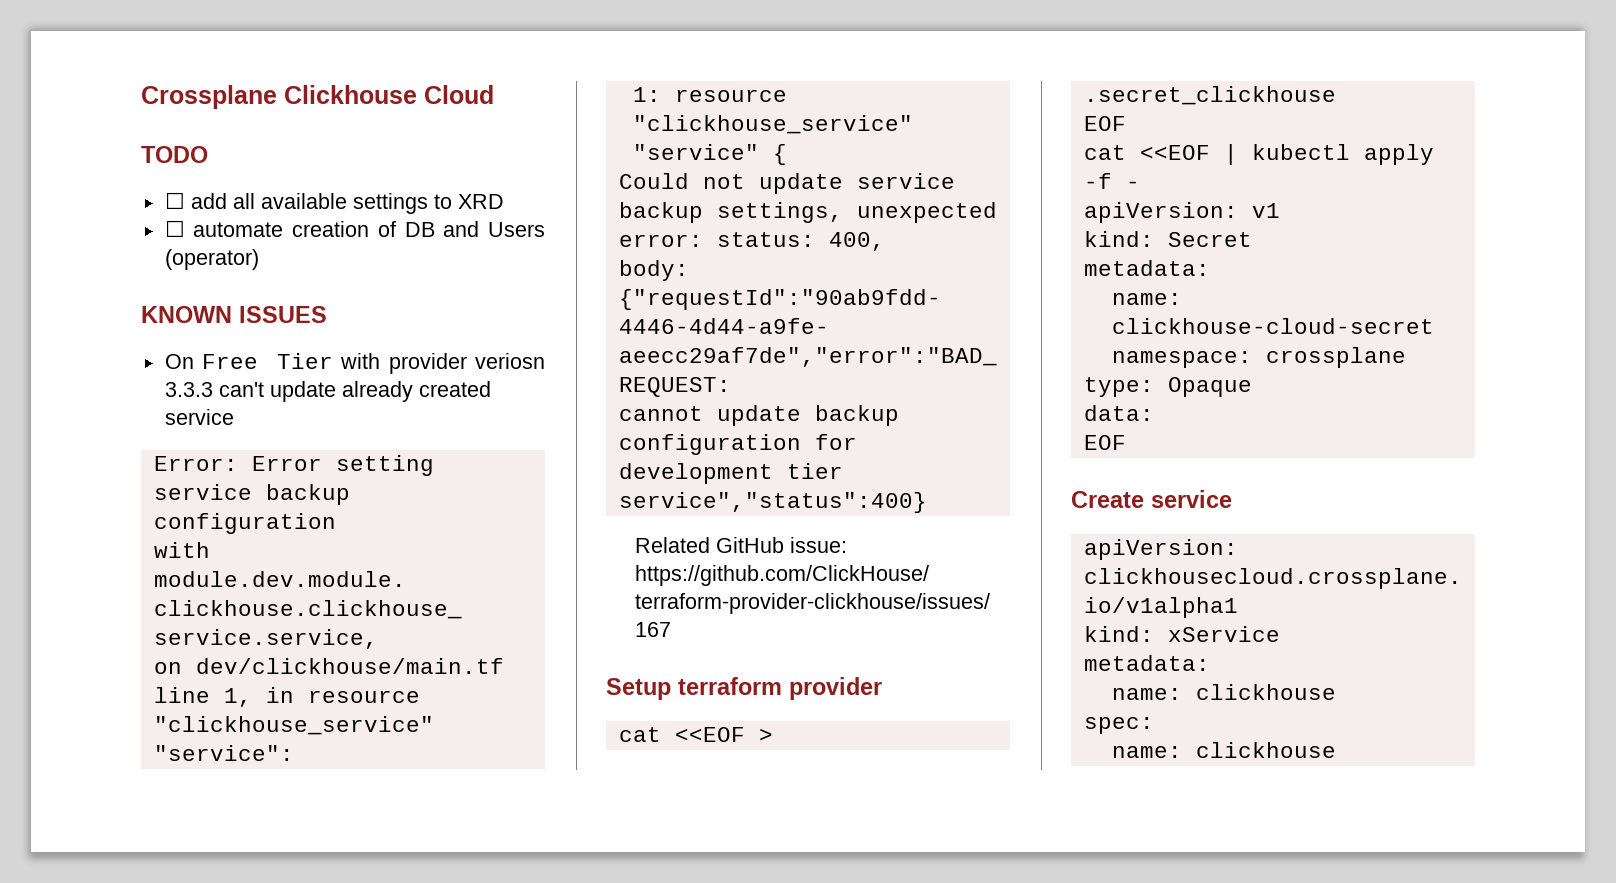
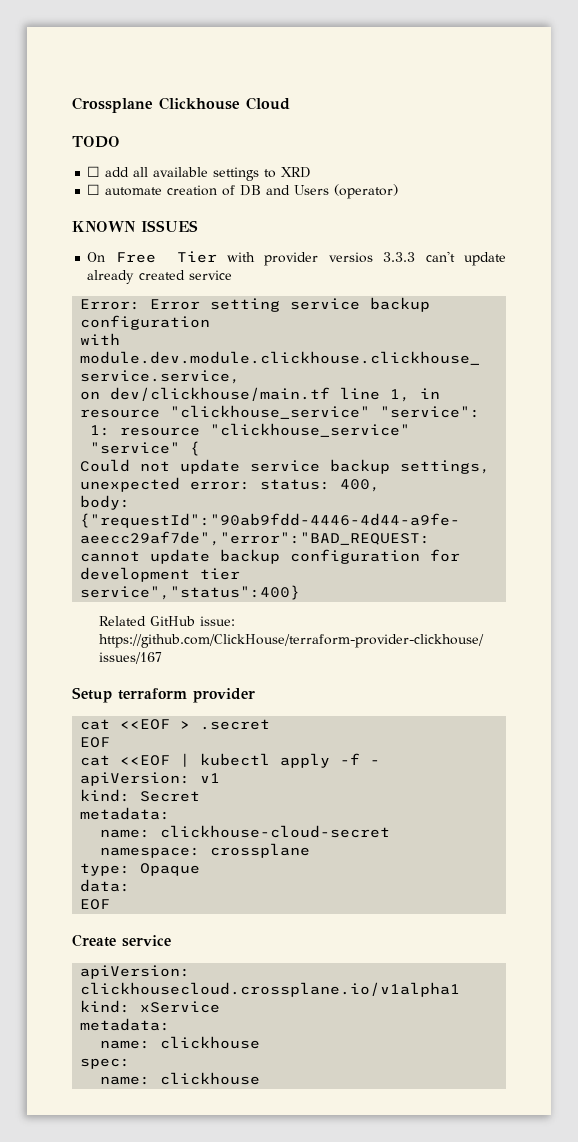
- On Free Tier with provider veriosn 3.3.3 can't update already created service
+ On Free Tier with provider versios 3.3.3 can't update already created service
- cat <<EOF > .secret_clickhouse
+ cat <<EOF > .secret

